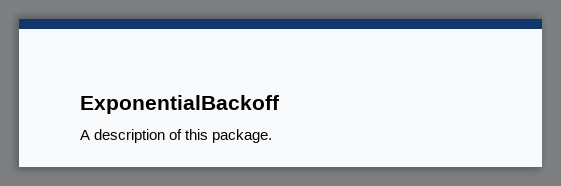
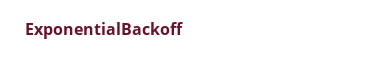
- A description of this package.

